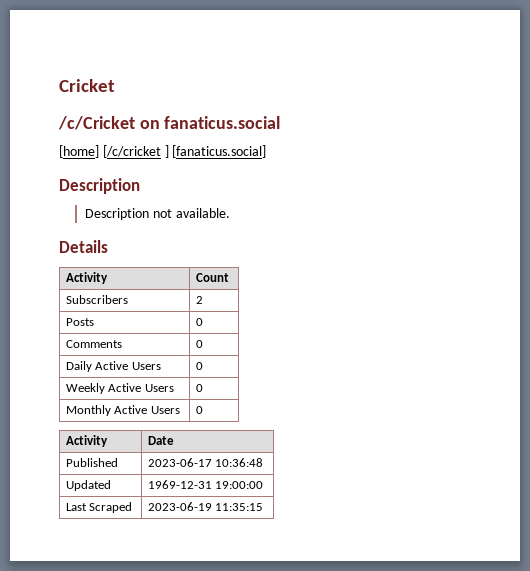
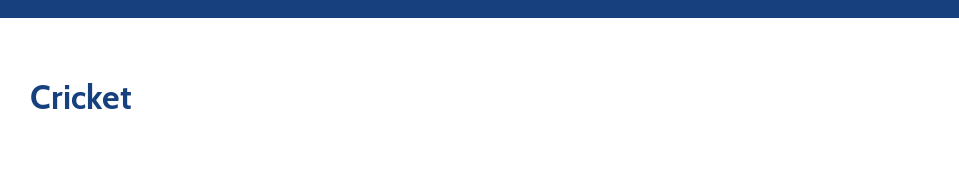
- /c/Cricket on fanaticus.social
- [home] [/c/cricket ] [fanaticus.social]
- Description
- Description not available.
- Details
- Activity | Count
- Subscribers | 2
- Posts | 0
- Comments | 0
- Daily Active Users | 0
- Weekly Active Users | 0
- Monthly Active Users | 0
- Activity | Date
- Published | 2023-06-17 10:36:48
- Updated | 1969-12-31 19:00:00
- Last Scraped | 2023-06-19 11:35:15

